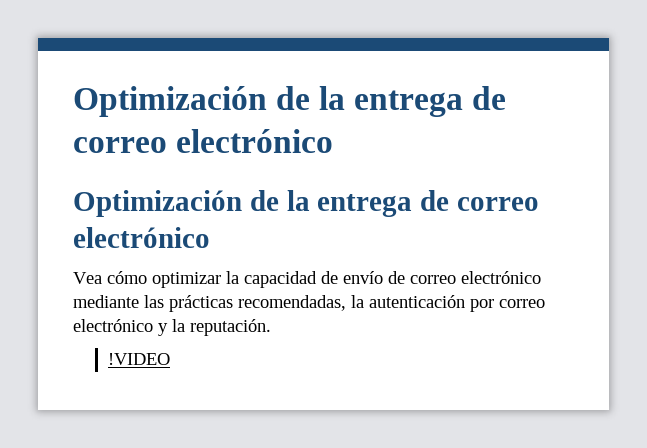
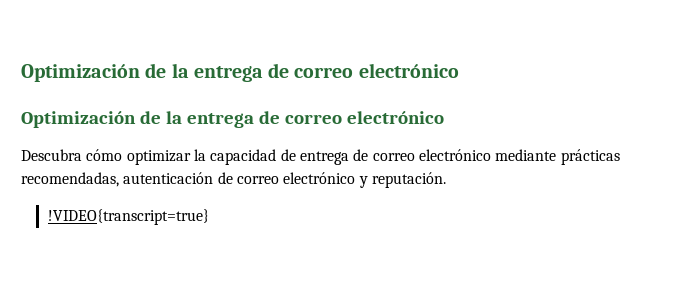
- Vea cómo optimizar la capacidad de envío de correo electrónico mediante las prácticas recomendadas, la autenticación por correo electrónico y la reputación.
+ Descubra cómo optimizar la capacidad de entrega de correo electrónico mediante prácticas recomendadas, autenticación de correo electrónico y reputación.
- !VIDEO
+ !VIDEO{transcript=true}

